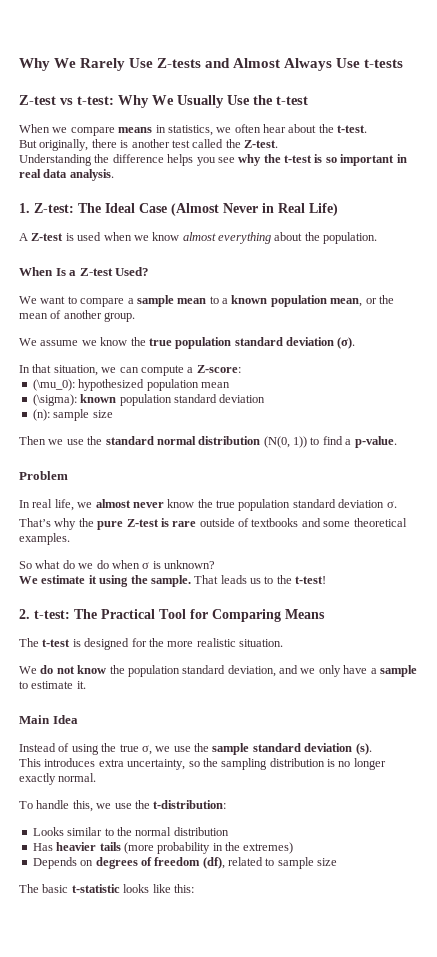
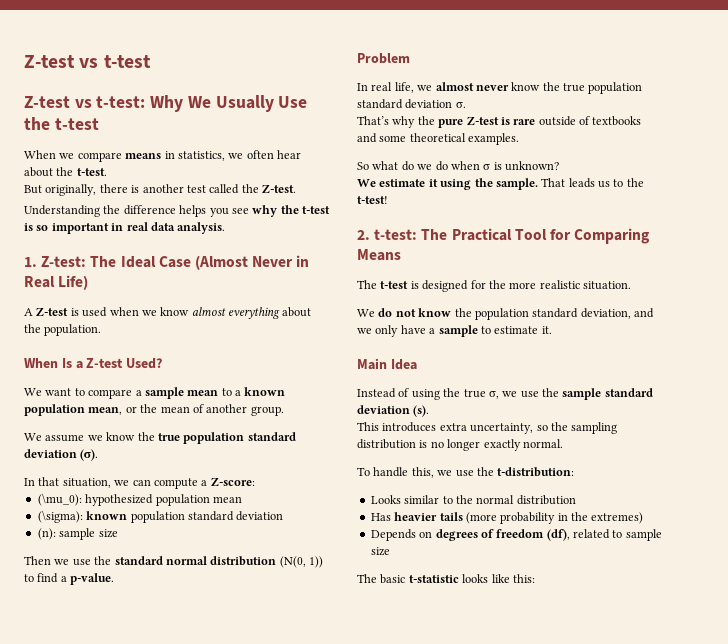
- Why We Rarely Use Z-tests and Almost Always Use t-tests
+ Z-test vs t-test

